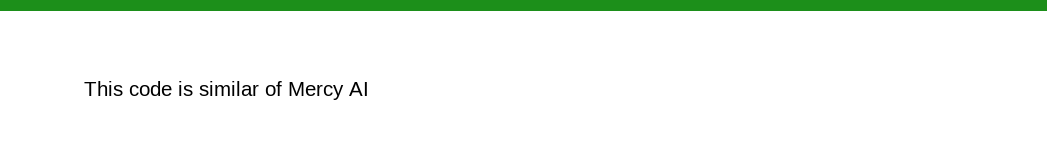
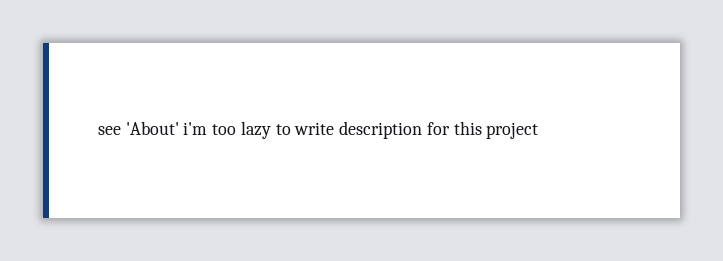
- This code is similar of Mercy AI
+ see 'About' i'm too lazy to write description for this project

